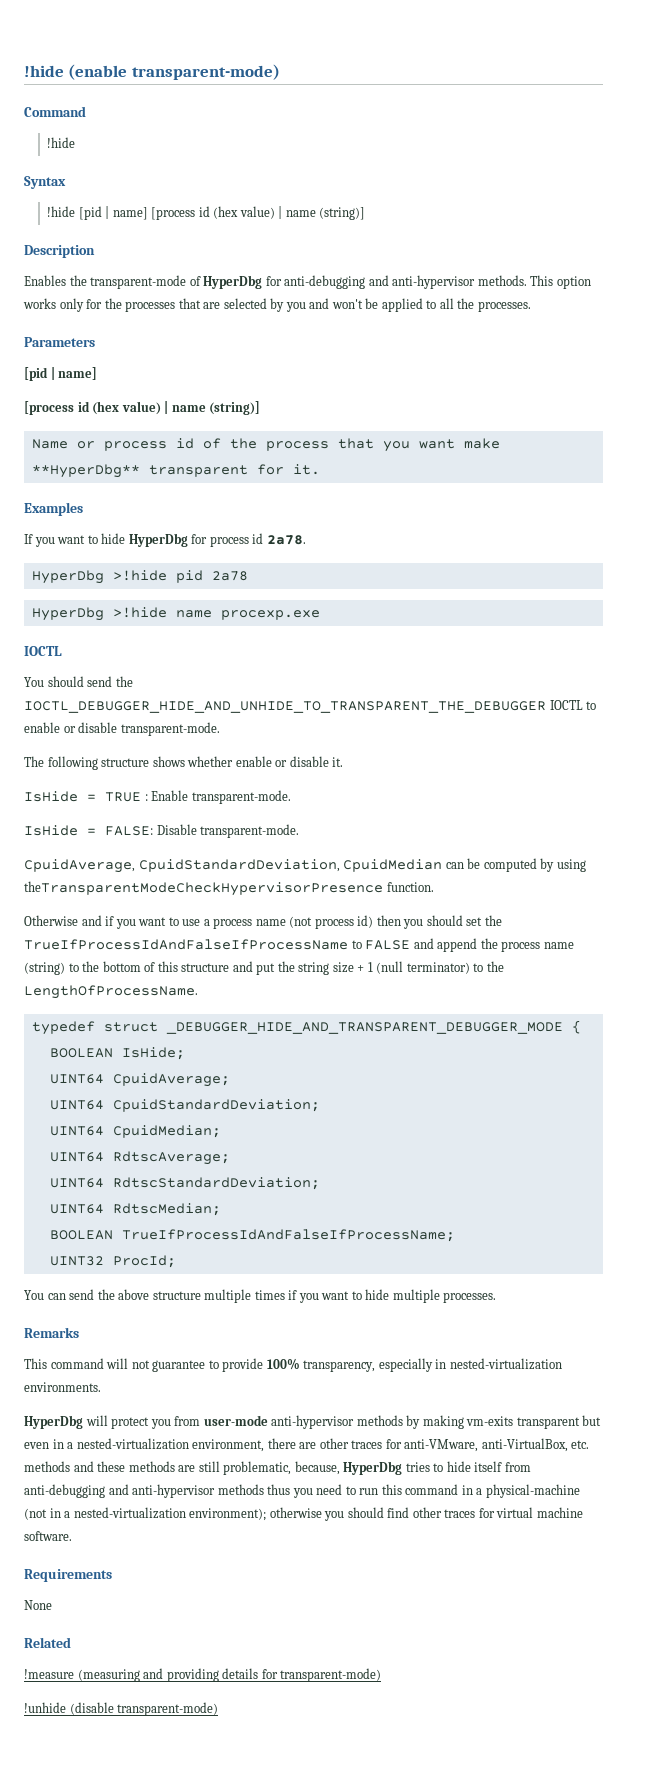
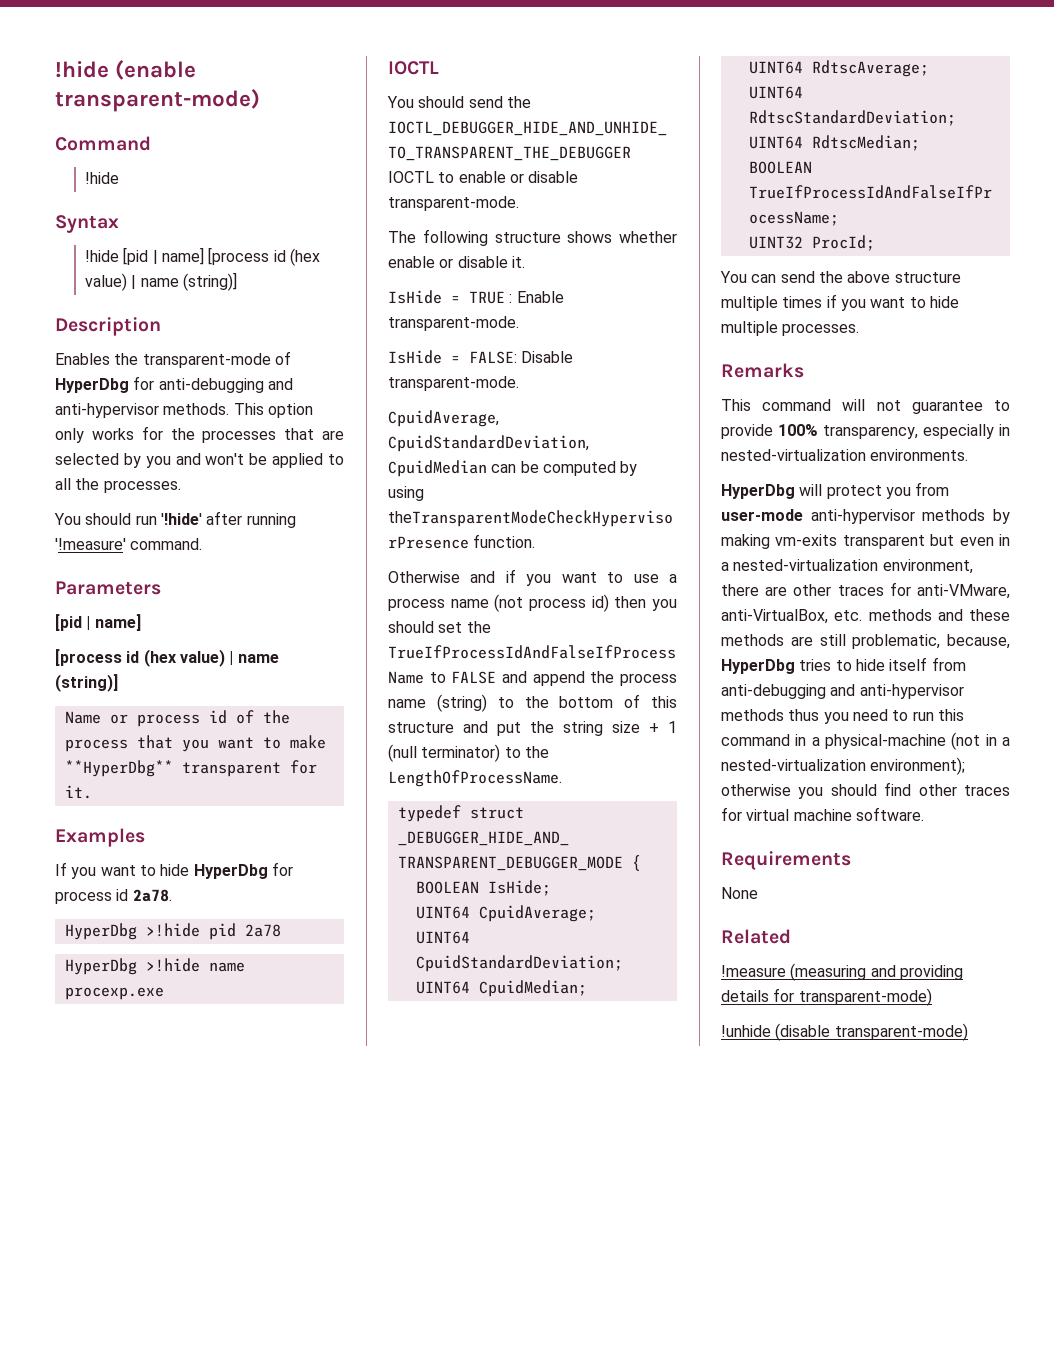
- This option works only for the processes that are selected by you and won't be applied to all the processes.
+ This option only works for the processes that are selected by you and won't be applied to all the processes.
+ You should run '!hide' after running '!measure' command.
- Name or process id of the process that you want make **HyperDbg** transparent for it.
+ Name or process id of the process that you want to make **HyperDbg** transparent for it.

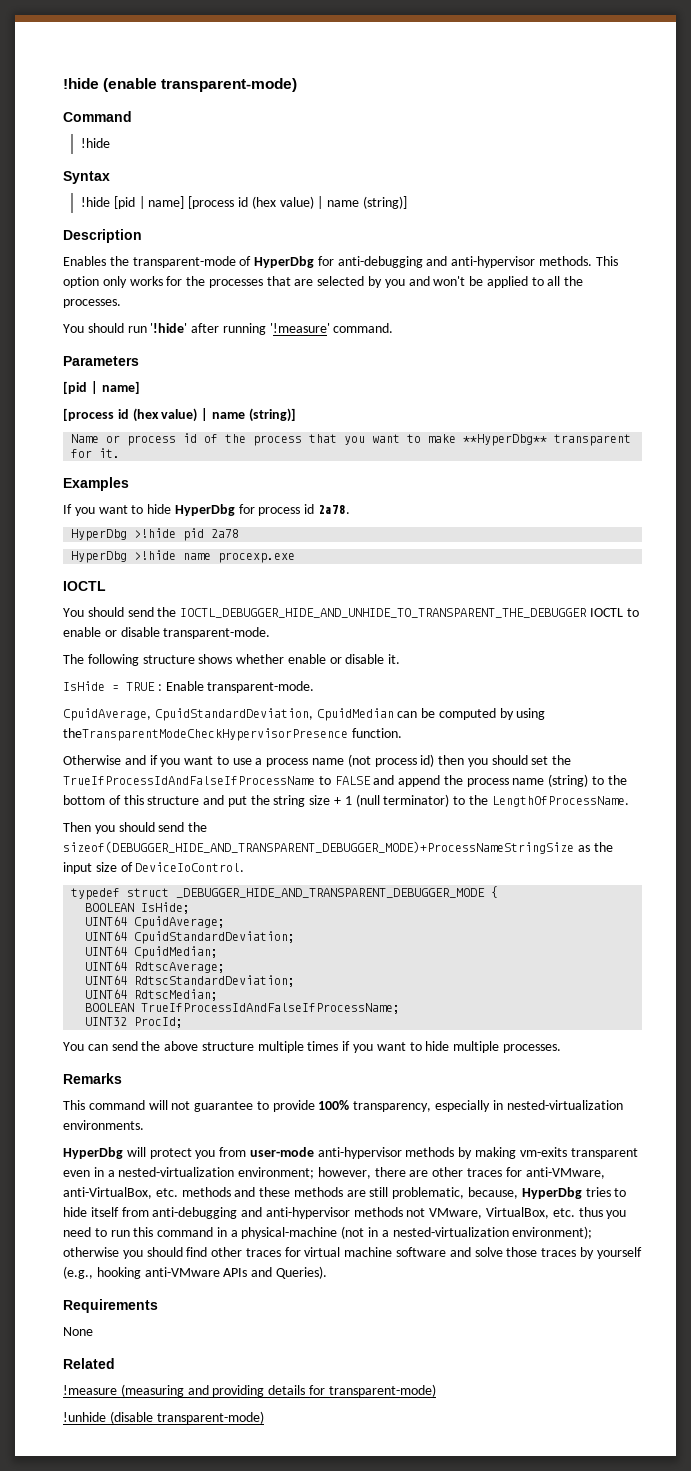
- IsHide = FALSE: Disable transparent-mode.
+ Then you should send the sizeof(DEBUGGER_HIDE_AND_TRANSPARENT_DEBUGGER_MODE)+ProcessNameStringSize as the input size of DeviceIoControl.
- HyperDbg will protect you from user-mode anti-hypervisor methods by making vm-exits transparent but even in a nested-virtualization environment, there are other traces for anti-VMware, anti-VirtualBox, etc. methods and these methods are still problematic, because, HyperDbg tries to hide itself from anti-debugging and anti-hypervisor methods thus you need to run this command in a physical-machine (not in a nested-virtualization environment);
+ HyperDbg will protect you from user-mode anti-hypervisor methods by making vm-exits transparent even in a nested-virtualization environment; however, there are other traces for anti-VMware, anti-VirtualBox, etc. methods and these methods are still problematic, because, HyperDbg tries to hide itself from anti-debugging and anti-hypervisor methods not VMware, VirtualBox, etc. thus you need to run this command in a physical-machine (not in a nested-virtualization environment);
- otherwise you should find other traces for virtual machine software.
+ otherwise you should find other traces for virtual machine software and solve those traces by yourself (e.g., hooking anti-VMware APIs and Queries).

